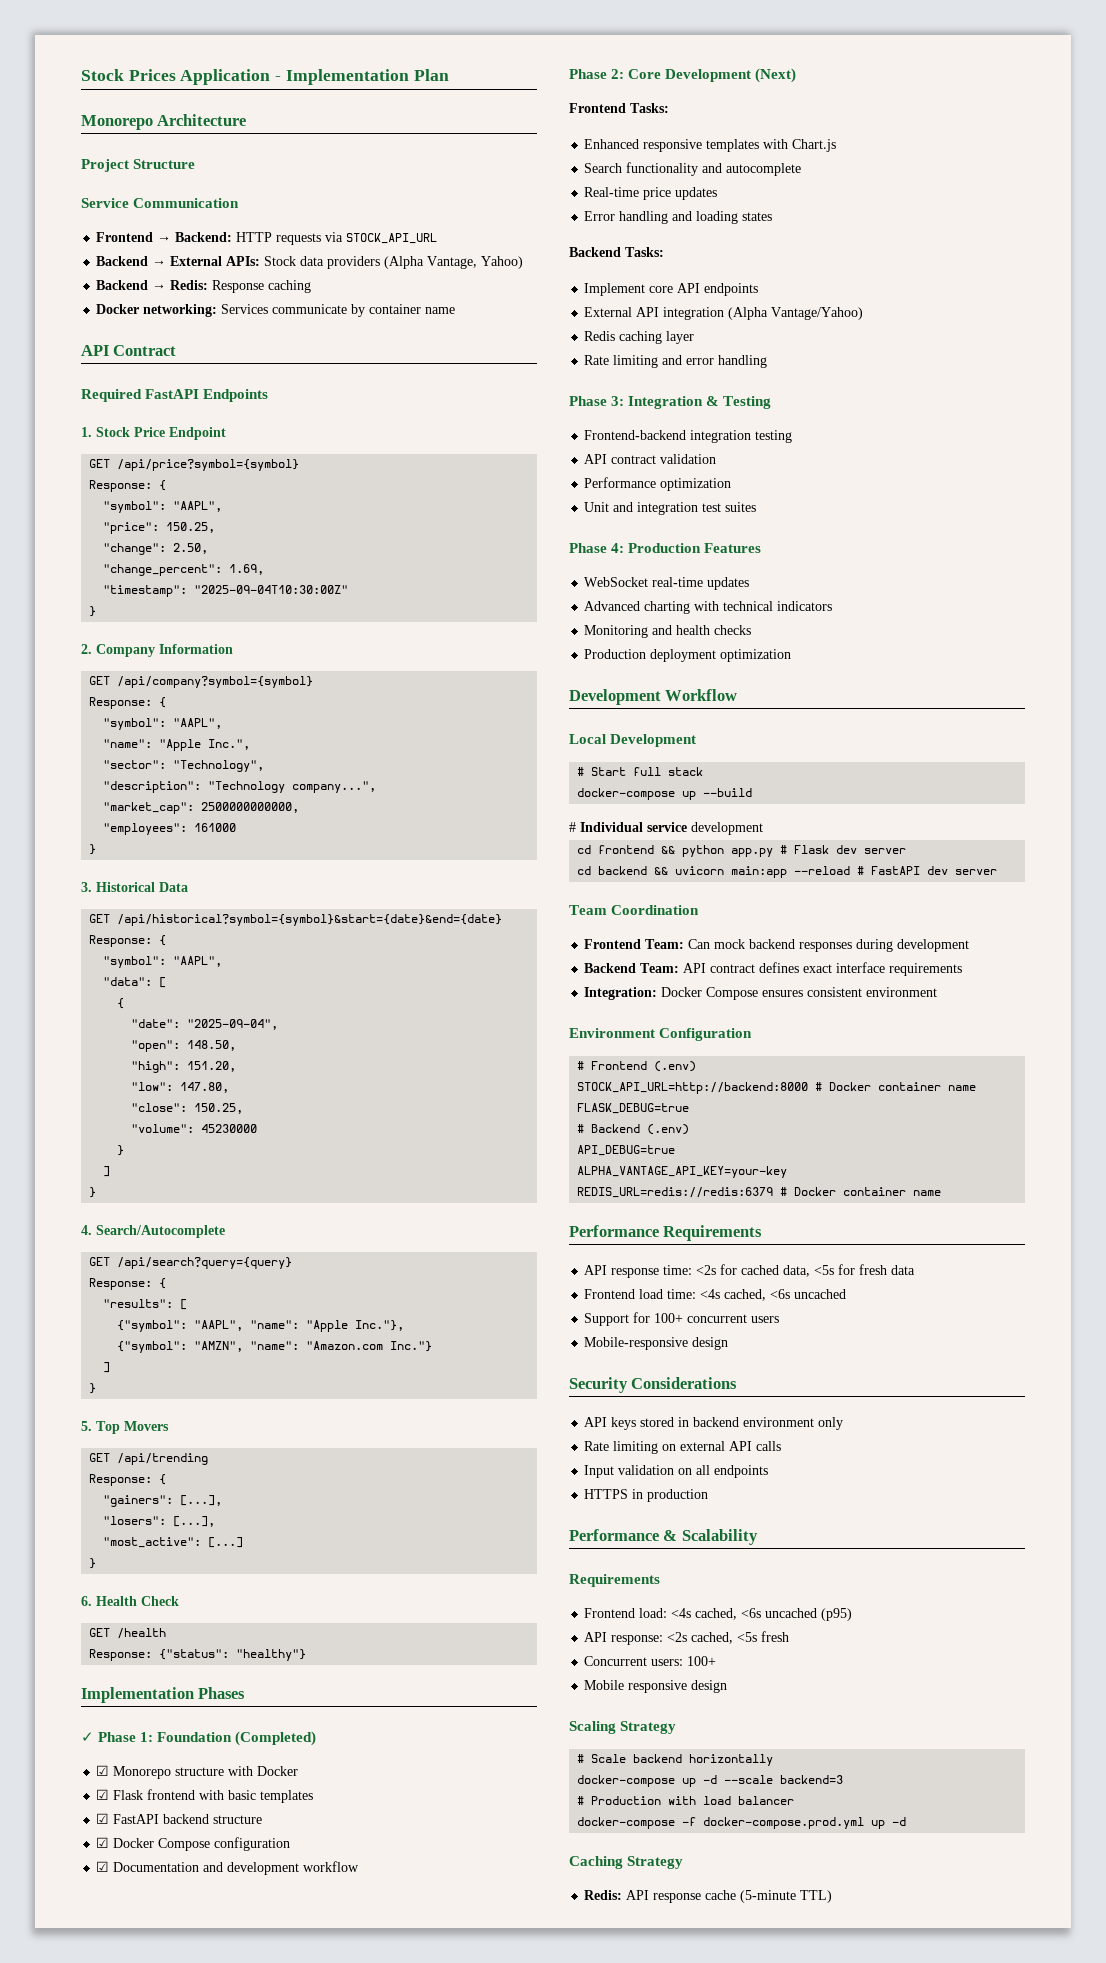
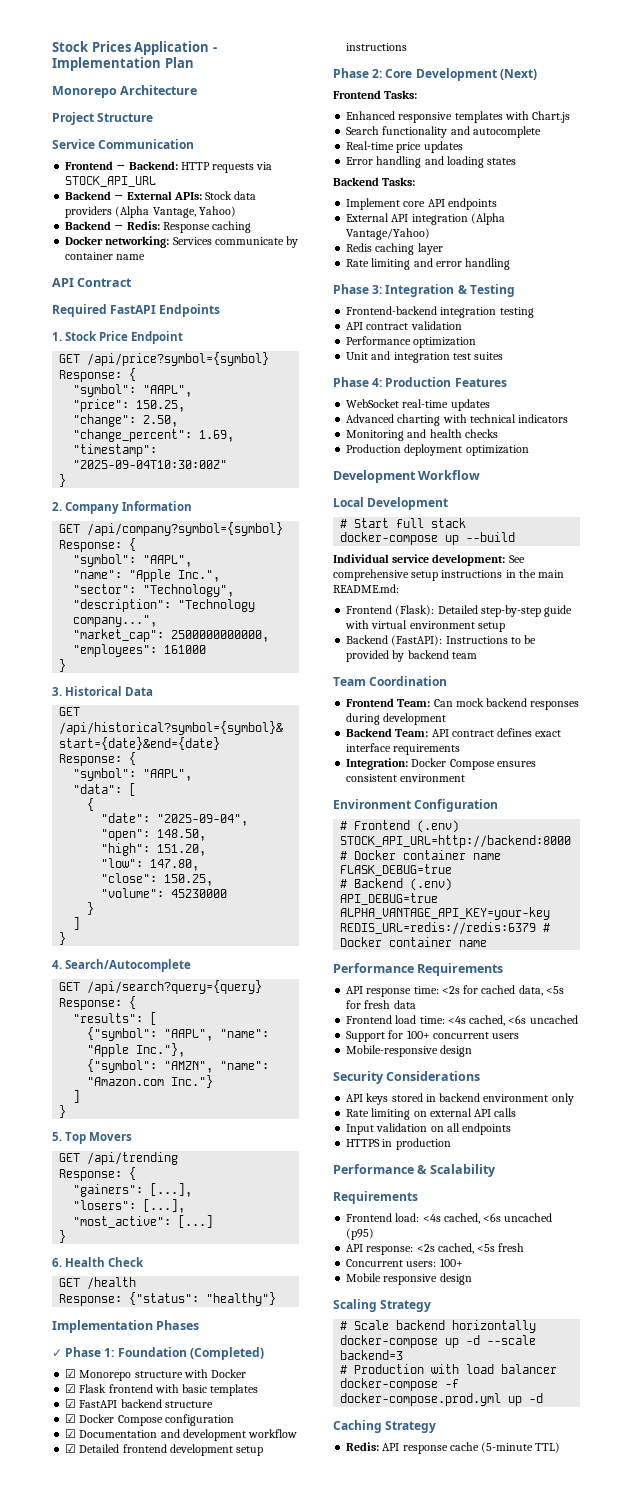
+ ☑ Detailed frontend development setup instructions
- # Individual service development
- cd frontend && python app.py # Flask dev server
- cd backend && uvicorn main:app --reload # FastAPI dev server
+ Individual service development: See comprehensive setup instructions in the main README.md:
+ Frontend (Flask): Detailed step-by-step guide with virtual environment setup
+ Backend (FastAPI): Instructions to be provided by backend team

